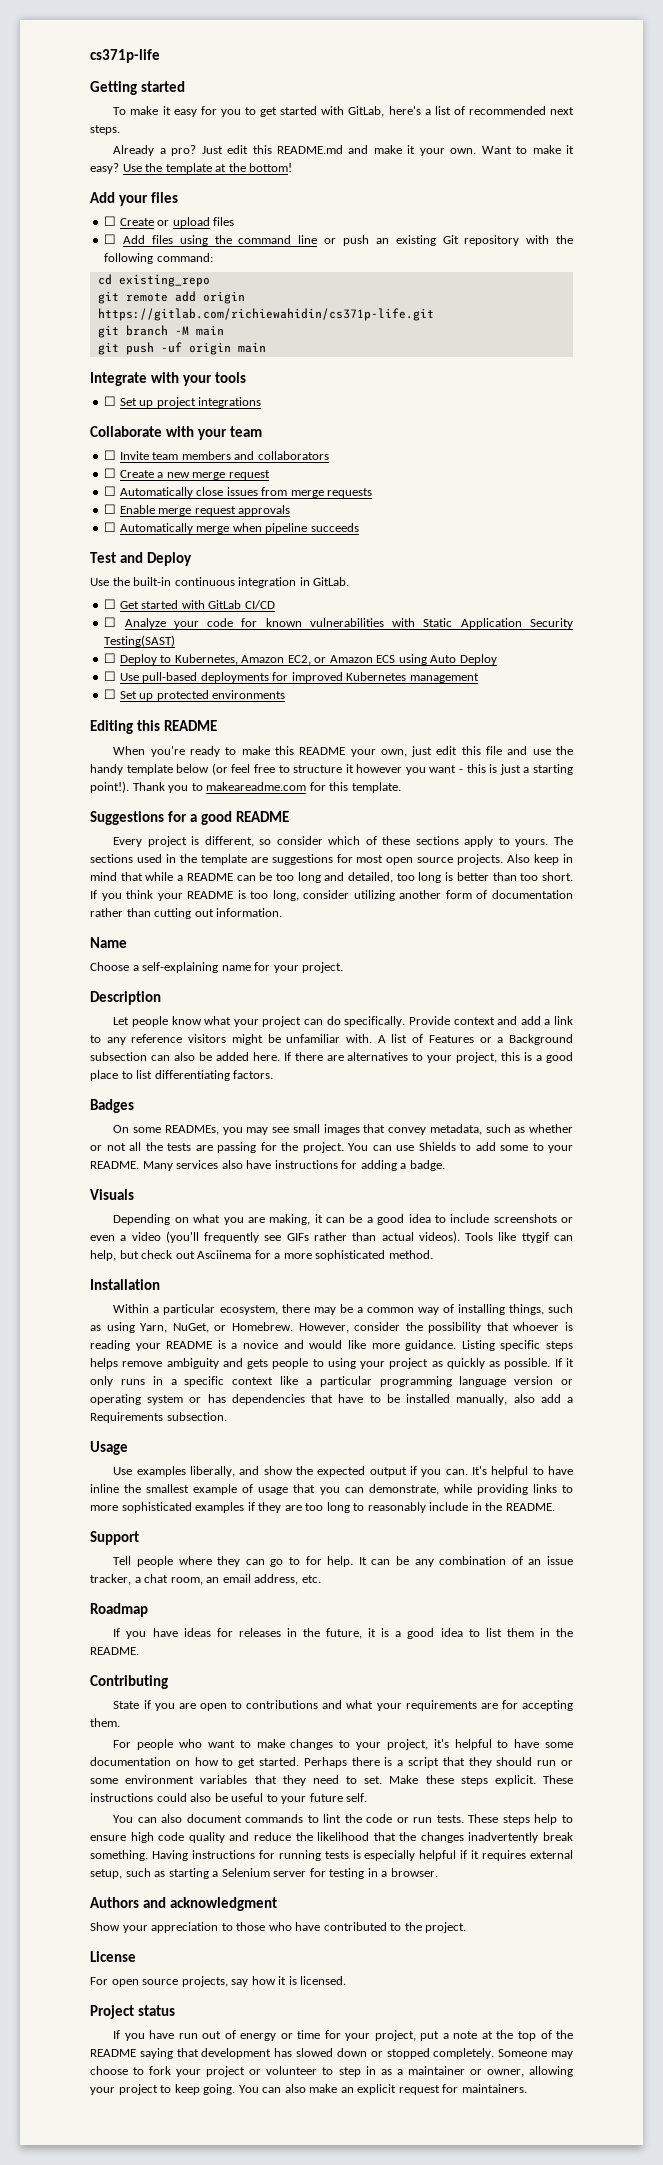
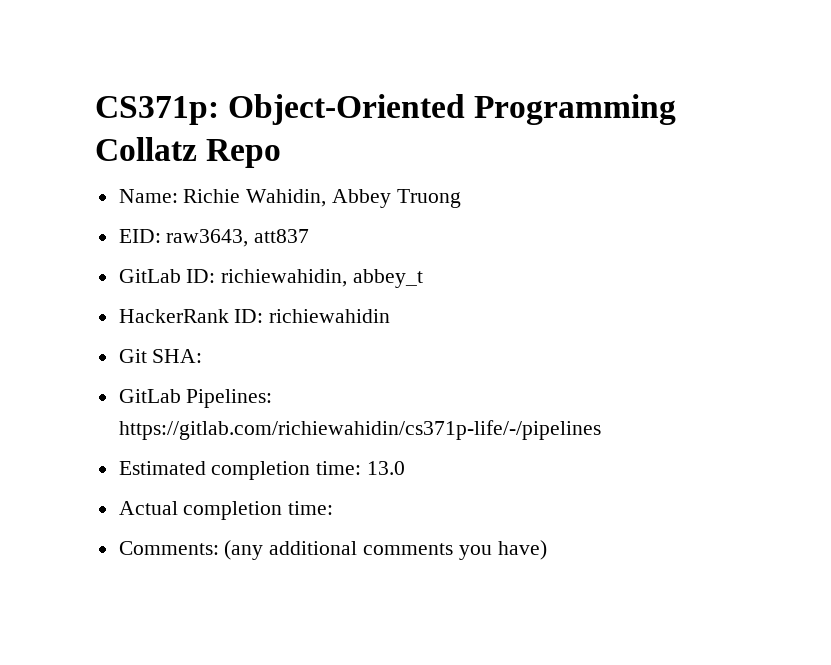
- cs371p-life
- Getting started
- To make it easy for you to get started with GitLab, here's a list of recommended next steps.
- Already a pro? Just edit this README.md and make it your own. Want to make it easy? Use the template at the bottom!
- Add your files
- ☐ Create or upload files
- ☐ Add files using the command line or push an existing Git repository with the following command:
- cd existing_repo
- git remote add origin https://gitlab.com/richiewahidin/cs371p-life.git
- git branch -M main
- git push -uf origin main
- Integrate with your tools
- ☐ Set up project integrations
- Collaborate with your team
- ☐ Invite team members and collaborators
- ☐ Create a new merge request
- ☐ Automatically close issues from merge requests
- ☐ Enable merge request approvals
- ☐ Automatically merge when pipeline succeeds
- Test and Deploy
- Use the built-in continuous integration in GitLab.
- ☐ Get started with GitLab CI/CD
- ☐ Analyze your code for known vulnerabilities with Static Application Security Testing(SAST)
- ☐ Deploy to Kubernetes, Amazon EC2, or Amazon ECS using Auto Deploy
- ☐ Use pull-based deployments for improved Kubernetes management
- ☐ Set up protected environments
- Editing this README
- When you're ready to make this README your own, just edit this file and use the handy template below (or feel free to structure it however you want - this is just a starting point!). Thank you to makeareadme.com for this template.
- Suggestions for a good README
- Every project is different, so consider which of these sections apply to yours. The sections used in the template are suggestions for most open source projects. Also keep in mind that while a README can be too long and detailed, too long is better than too short. If you think your README is too long, consider utilizing another form of documentation rather than cutting out information.
- Name
- Choose a self-explaining name for your project.
- Description
- Let people know what your project can do specifically. Provide context and add a link to any reference visitors might be unfamiliar with. A list of Features or a Background subsection can also be added here. If there are alternatives to your project, this is a good place to list differentiating factors.
- Badges
- On some READMEs, you may see small images that convey metadata, such as whether or not all the tests are passing for the project. You can use Shields to add some to your README. Many services also have instructions for adding a badge.
- Visuals
- Depending on what you are making, it can be a good idea to include screenshots or even a video (you'll frequently see GIFs rather than actual videos). Tools like ttygif can help, but check out Asciinema for a more sophisticated method.
- Installation
- Within a particular ecosystem, there may be a common way of installing things, such as using Yarn, NuGet, or Homebrew. However, consider the possibility that whoever is reading your README is a novice and would like more guidance. Listing specific steps helps remove ambiguity and gets people to using your project as quickly as possible. If it only runs in a specific context like a particular programming language version or operating system or has dependencies that have to be installed manually, also add a Requirements subsection.
- Usage
- Use examples liberally, and show the expected output if you can. It's helpful to have inline the smallest example of usage that you can demonstrate, while providing links to more sophisticated examples if they are too long to reasonably include in the README.
- Support
- Tell people where they can go to for help. It can be any combination of an issue tracker, a chat room, an email address, etc.
- Roadmap
- If you have ideas for releases in the future, it is a good idea to list them in the README.
- Contributing
- State if you are open to contributions and what your requirements are for accepting them.
- For people who want to make changes to your project, it's helpful to have some documentation on how to get started. Perhaps there is a script that they should run or some environment variables that they need to set. Make these steps explicit. These instructions could also be useful to your future self.
- You can also document commands to lint the code or run tests. These steps help to ensure high code quality and reduce the likelihood that the changes inadvertently break something. Having instructions for running tests is especially helpful if it requires external setup, such as starting a Selenium server for testing in a browser.
- Authors and acknowledgment
- Show your appreciation to those who have contributed to the project.
- License
- For open source projects, say how it is licensed.
- Project status
- If you have run out of energy or time for your project, put a note at the top of the README saying that development has slowed down or stopped completely. Someone may choose to fork your project or volunteer to step in as a maintainer or owner, allowing your project to keep going. You can also make an explicit request for maintainers.
+ CS371p: Object-Oriented Programming Collatz Repo
+ Name: Richie Wahidin, Abbey Truong
+ EID: raw3643, att837
+ GitLab ID: richiewahidin, abbey_t
+ HackerRank ID: richiewahidin
+ Git SHA:
+ GitLab Pipelines: https://gitlab.com/richiewahidin/cs371p-life/-/pipelines
+ Estimated completion time: 13.0
+ Actual completion time:
+ Comments: (any additional comments you have)

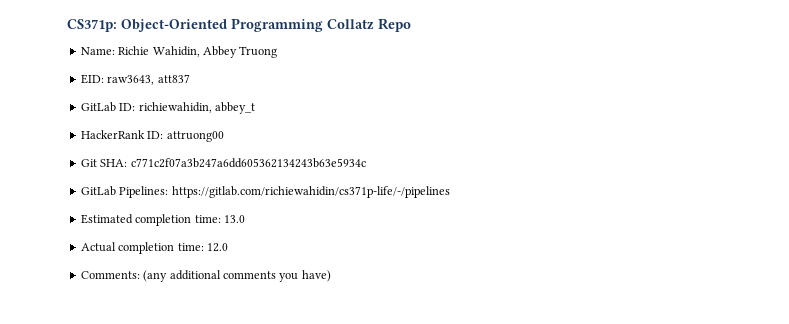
- HackerRank ID: richiewahidin
+ HackerRank ID: attruong00
- Git SHA:
+ Git SHA: c771c2f07a3b247a6dd605362134243b63e5934c
- Actual completion time:
+ Actual completion time: 12.0

